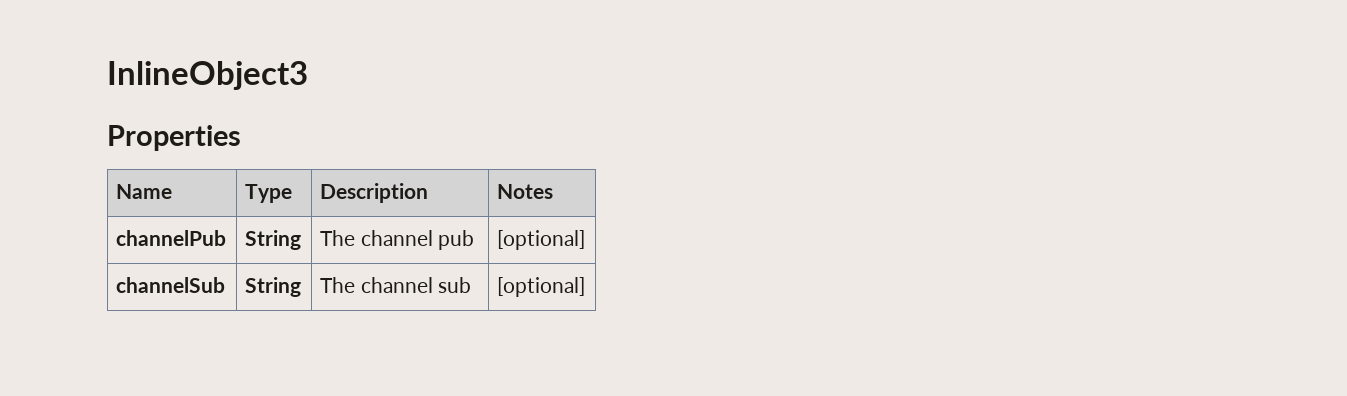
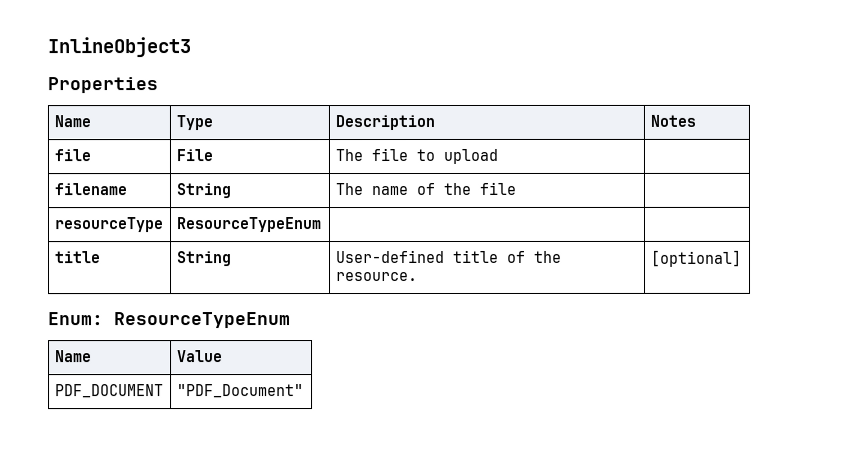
- channelPub | String | The channel pub | [optional]
- channelSub | String | The channel sub | [optional]
+ file | File | The file to upload |
+ filename | String | The name of the file |
+ resourceType | ResourceTypeEnum | |
+ title | String | User-defined title of the resource. | [optional]
+ Enum: ResourceTypeEnum
+ Name | Value
+ PDF_DOCUMENT | "PDF_Document"

